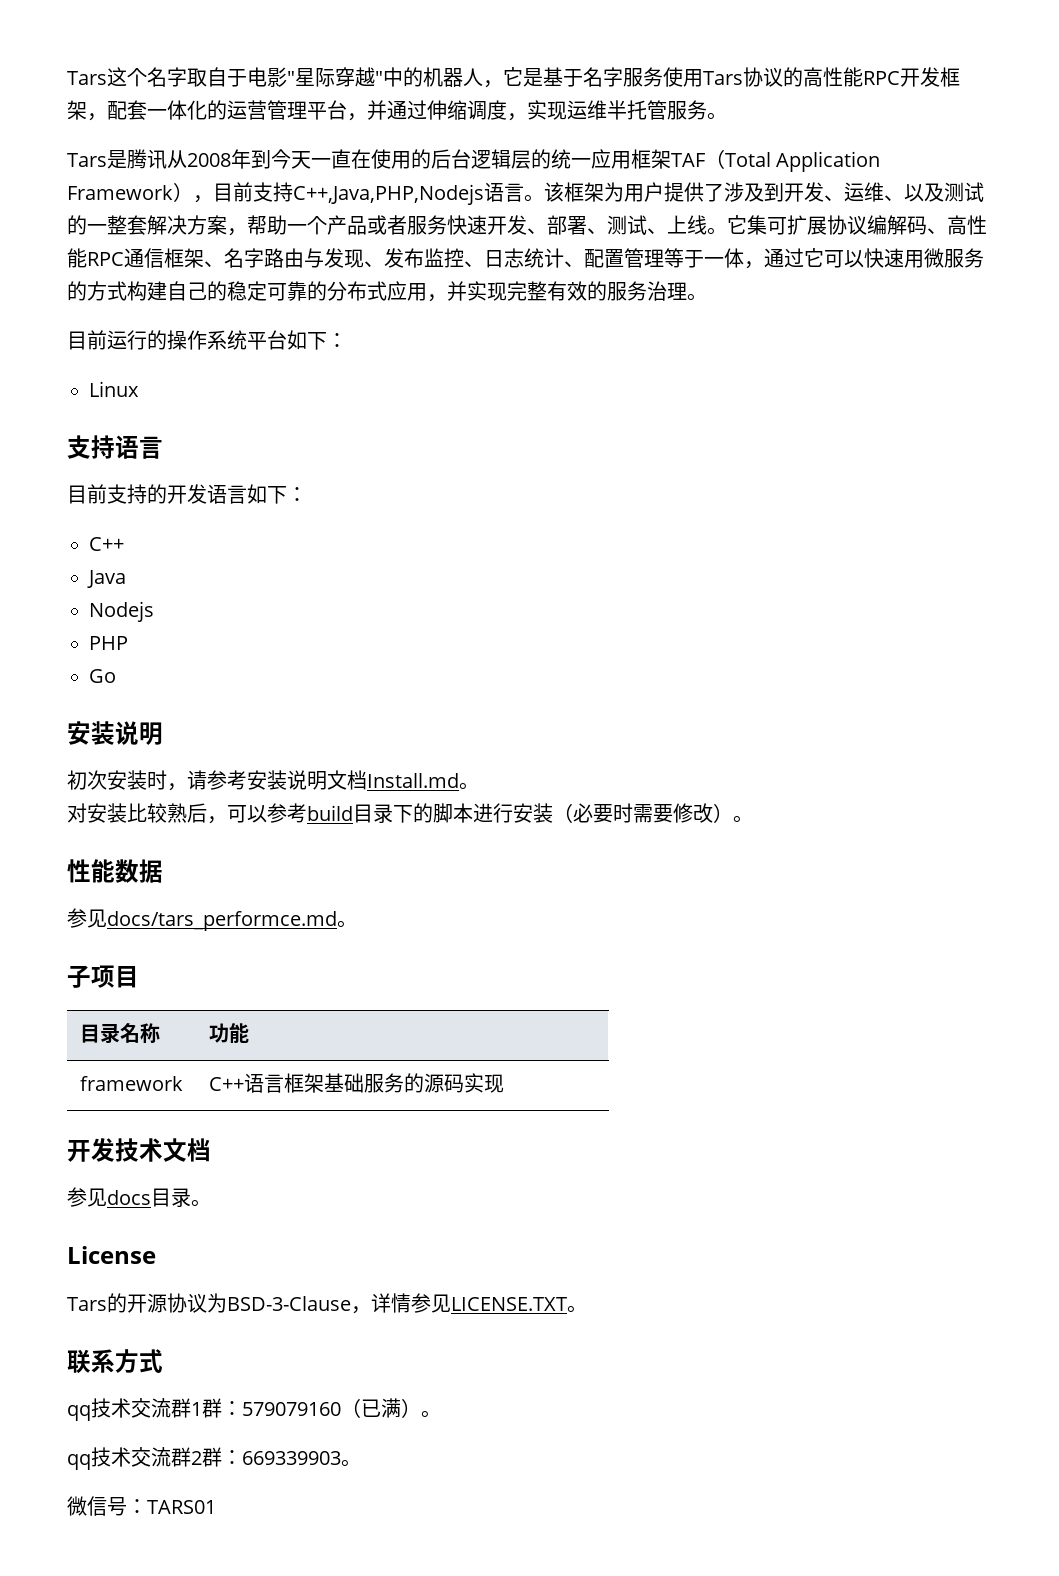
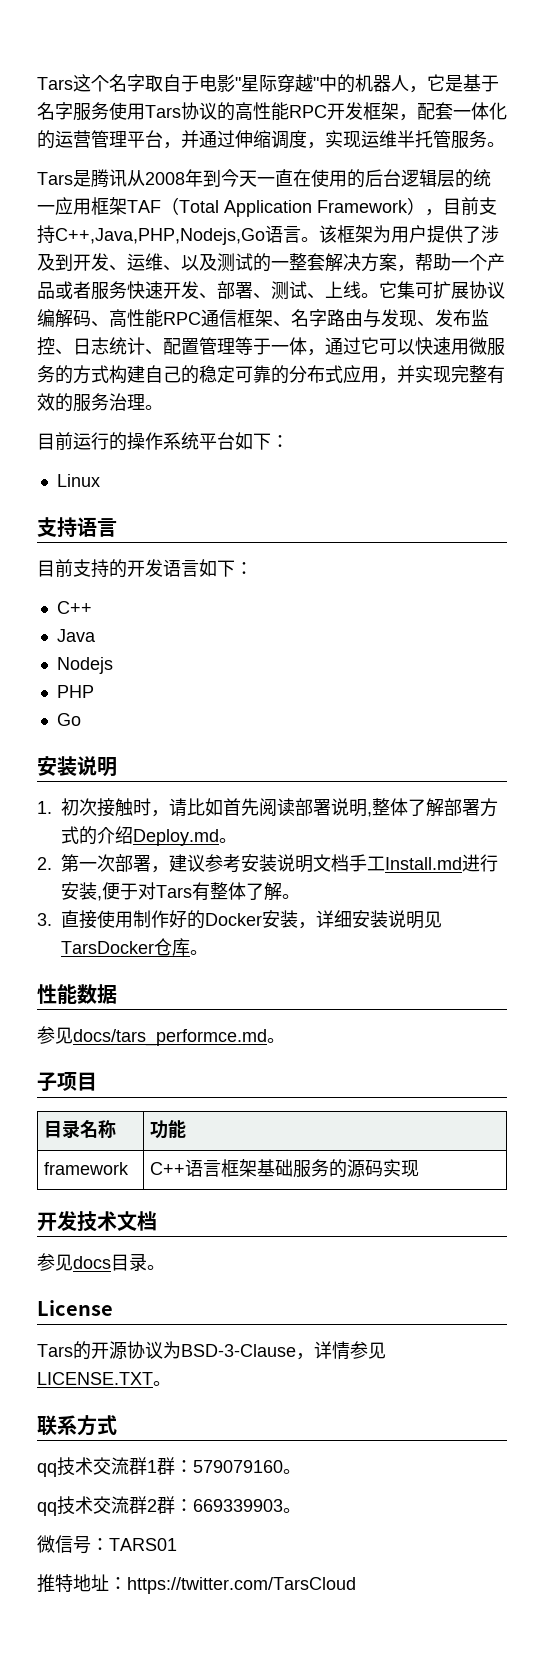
- Tars是腾讯从2008年到今天一直在使用的后台逻辑层的统一应用框架TAF（Total Application Framework），目前支持C++,Java,PHP,Nodejs语言。
+ Tars是腾讯从2008年到今天一直在使用的后台逻辑层的统一应用框架TAF（Total Application Framework），目前支持C++,Java,PHP,Nodejs,Go语言。
- 初次安装时，请参考安装说明文档Install.md。
- 对安装比较熟后，可以参考build目录下的脚本进行安装（必要时需要修改）。
+ 1.初次接触时，请比如首先阅读部署说明,整体了解部署方式的介绍Deploy.md。
+ 2.第一次部署，建议参考安装说明文档手工Install.md进行安装,便于对Tars有整体了解。
+ 3.直接使用制作好的Docker安装，详细安装说明见TarsDocker仓库。
- qq技术交流群1群：579079160（已满）。
+ qq技术交流群1群：579079160。
+ 推特地址：https://twitter.com/TarsCloud

